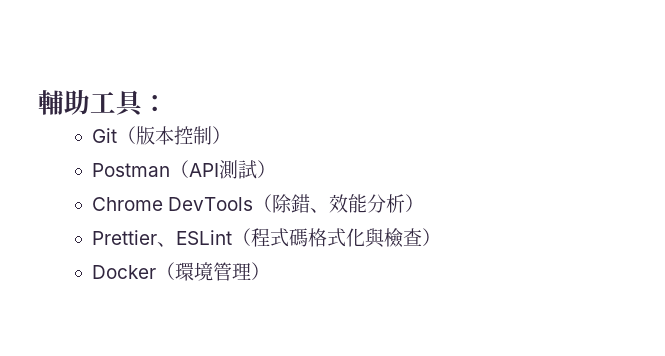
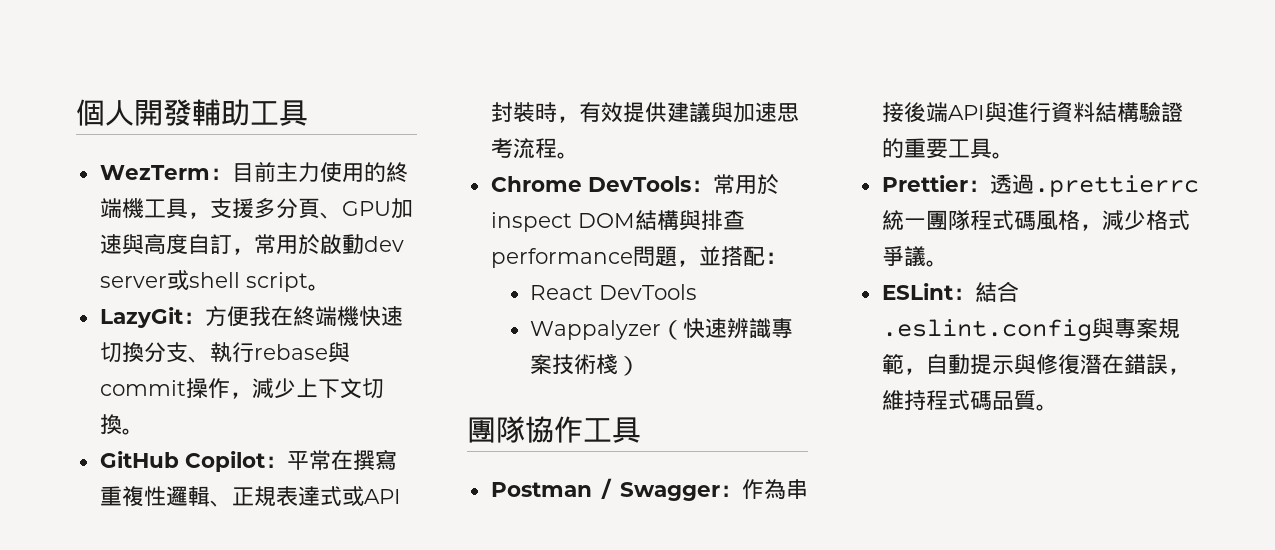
- 輔助工具：
- Git（版本控制）
- Postman（API測試）
- Chrome DevTools（除錯、效能分析）
- Prettier、ESLint（程式碼格式化與檢查）
- Docker（環境管理）
+ 個人開發輔助工具
+ WezTerm：目前主力使用的終端機工具，支援多分頁、GPU加速與高度自訂，常用於啟動dev server或shell script。
+ LazyGit：方便我在終端機快速切換分支、執行rebase與commit操作，減少上下文切換。
+ GitHub Copilot：平常在撰寫重複性邏輯、正規表達式或API封裝時，有效提供建議與加速思考流程。
+ Chrome DevTools：常用於inspect DOM結構與排查performance問題，並搭配：
+ React DevTools
+ Wappalyzer（快速辨識專案技術棧）
+ 團隊協作工具
+ Postman / Swagger：作為串接後端API與進行資料結構驗證的重要工具。
+ Prettier：透過.prettierrc統一團隊程式碼風格，減少格式爭議。
+ ESLint：結合.eslint.config與專案規範，自動提示與修復潛在錯誤，維持程式碼品質。

